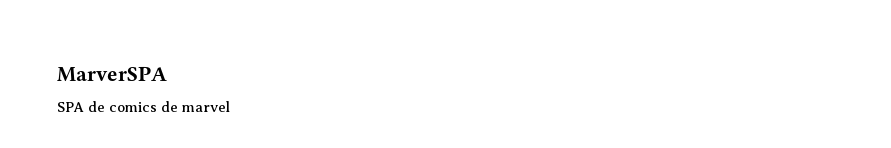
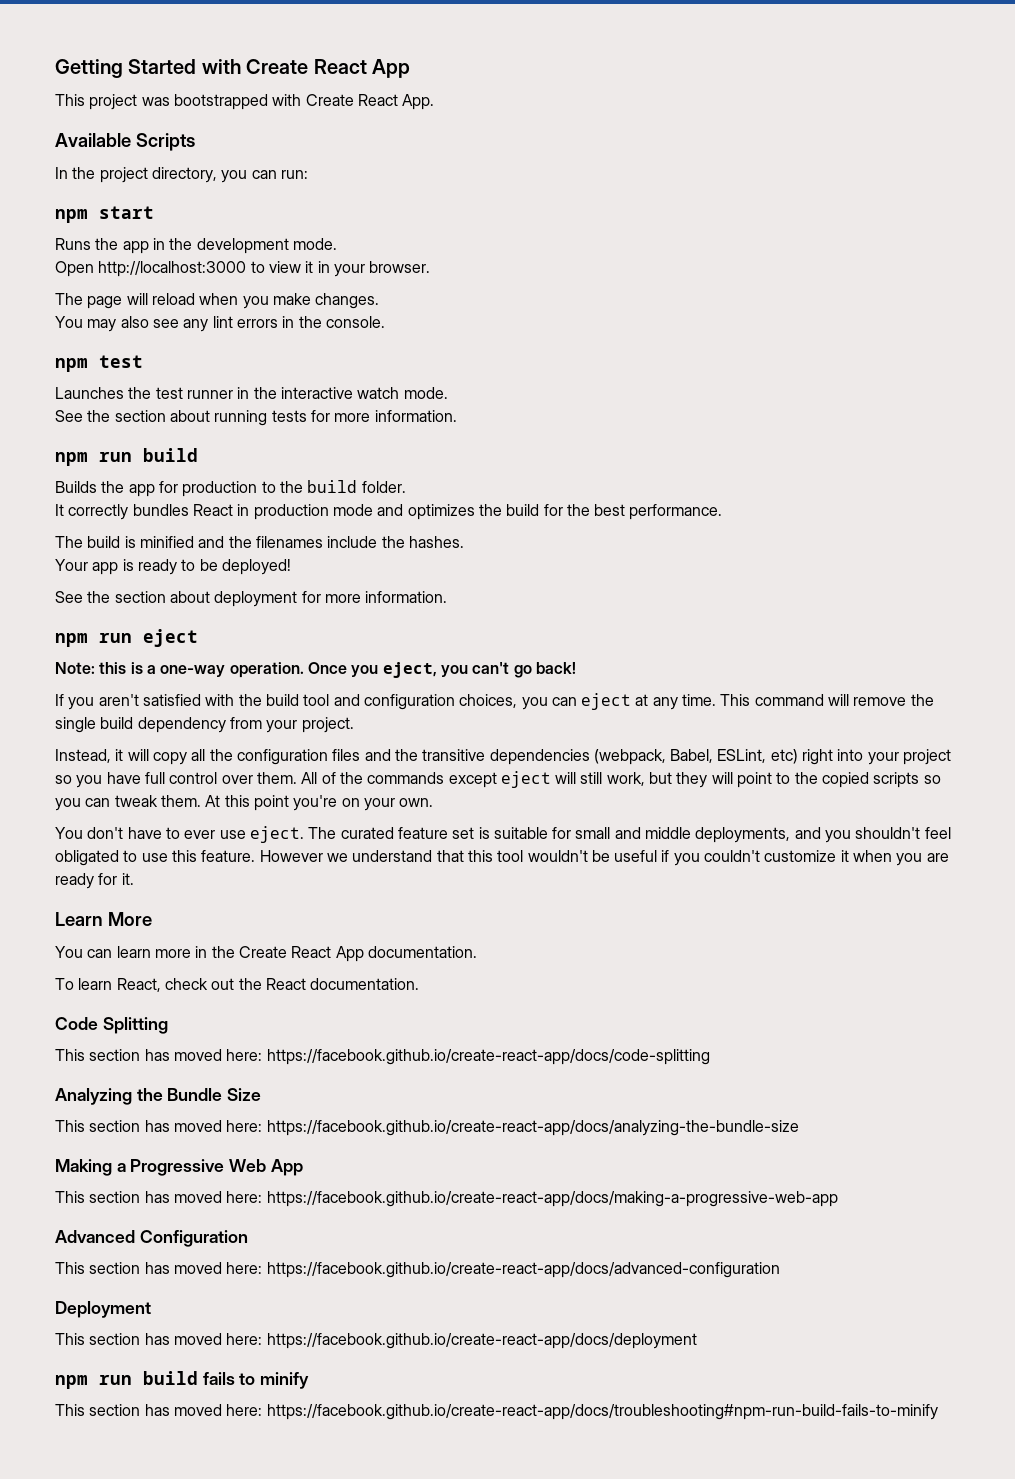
- MarverSPA
- SPA de comics de marvel
+ Getting Started with Create React App
+ This project was bootstrapped with Create React App.
+ Available Scripts
+ In the project directory, you can run:
+ npm start
+ Runs the app in the development mode.
+ Open http://localhost:3000 to view it in your browser.
+ The page will reload when you make changes.
+ You may also see any lint errors in the console.
+ npm test
+ Launches the test runner in the interactive watch mode.
+ See the section about running tests for more information.
+ npm run build
+ Builds the app for production to the build folder.
+ It correctly bundles React in production mode and optimizes the build for the best performance.
+ The build is minified and the filenames include the hashes.
+ Your app is ready to be deployed!
+ See the section about deployment for more information.
+ npm run eject
+ Note: this is a one-way operation. Once you eject, you can't go back!
+ If you aren't satisfied with the build tool and configuration choices, you can eject at any time. This command will remove the single build dependency from your project.
+ Instead, it will copy all the configuration files and the transitive dependencies (webpack, Babel, ESLint, etc) right into your project so you have full control over them. All of the commands except eject will still work, but they will point to the copied scripts so you can tweak them. At this point you're on your own.
+ You don't have to ever use eject. The curated feature set is suitable for small and middle deployments, and you shouldn't feel obligated to use this feature. However we understand that this tool wouldn't be useful if you couldn't customize it when you are ready for it.
+ Learn More
+ You can learn more in the Create React App documentation.
+ To learn React, check out the React documentation.
+ Code Splitting
+ This section has moved here: https://facebook.github.io/create-react-app/docs/code-splitting
+ Analyzing the Bundle Size
+ This section has moved here: https://facebook.github.io/create-react-app/docs/analyzing-the-bundle-size
+ Making a Progressive Web App
+ This section has moved here: https://facebook.github.io/create-react-app/docs/making-a-progressive-web-app
+ Advanced Configuration
+ This section has moved here: https://facebook.github.io/create-react-app/docs/advanced-configuration
+ Deployment
+ This section has moved here: https://facebook.github.io/create-react-app/docs/deployment
+ npm run build fails to minify
+ This section has moved here: https://facebook.github.io/create-react-app/docs/troubleshooting#npm-run-build-fails-to-minify

